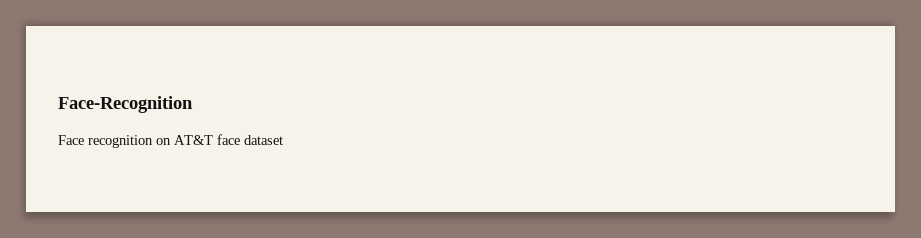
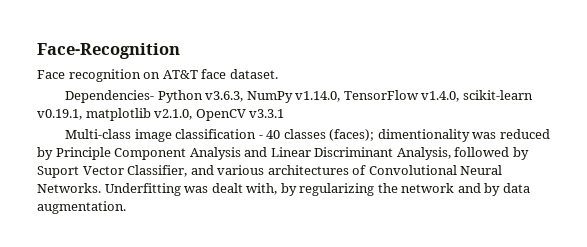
- Face recognition on AT&T face dataset
+ Face recognition on AT&T face dataset.
+ Dependencies- Python v3.6.3, NumPy v1.14.0, TensorFlow v1.4.0, scikit-learn v0.19.1, matplotlib v2.1.0, OpenCV v3.3.1
+ Multi-class image classification - 40 classes (faces); dimentionality was reduced by Principle Component Analysis and Linear Discriminant Analysis, followed by Suport Vector Classifier, and various architectures of Convolutional Neural Networks. Underfitting was dealt with, by regularizing the network and by data augmentation.

